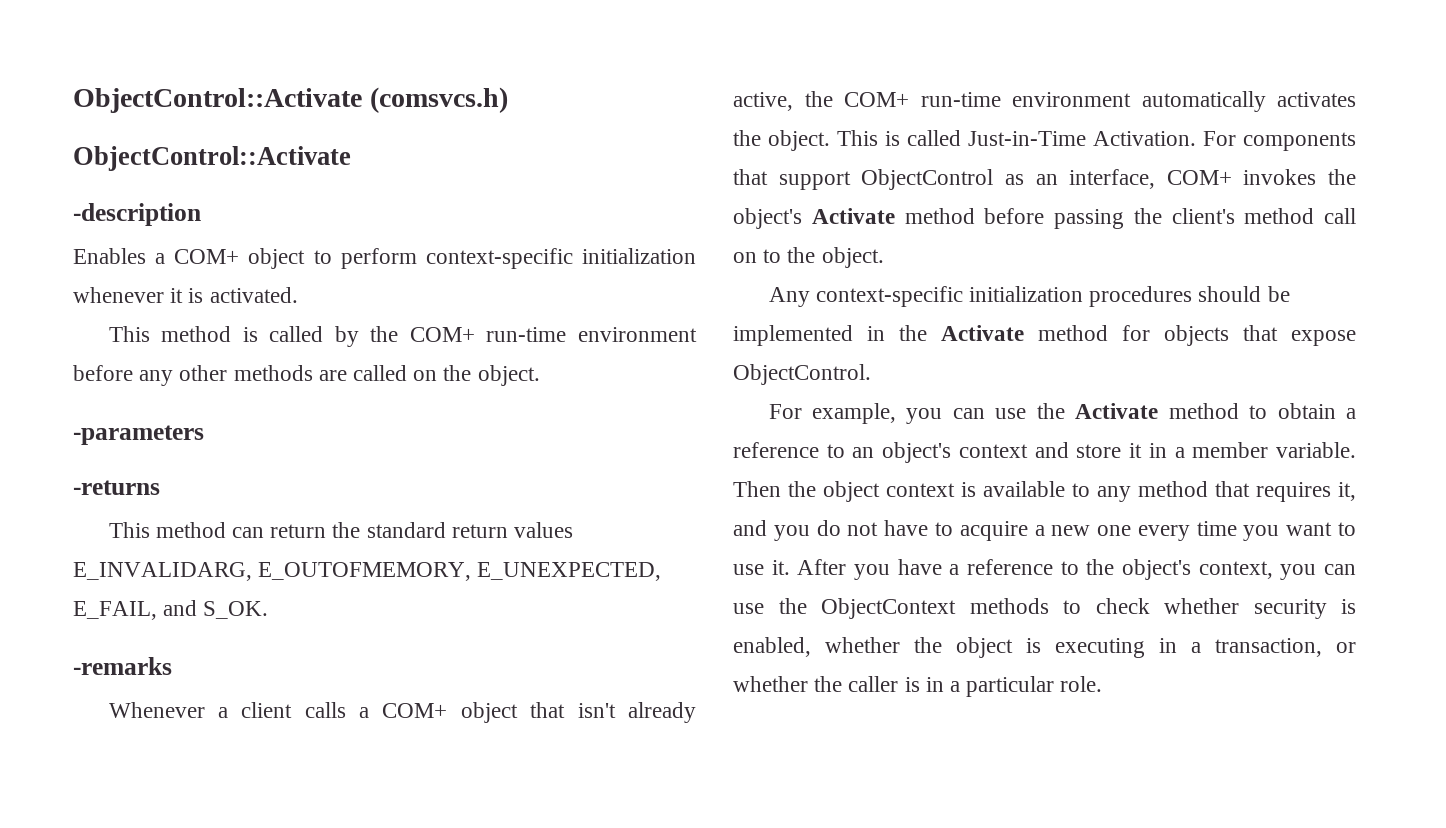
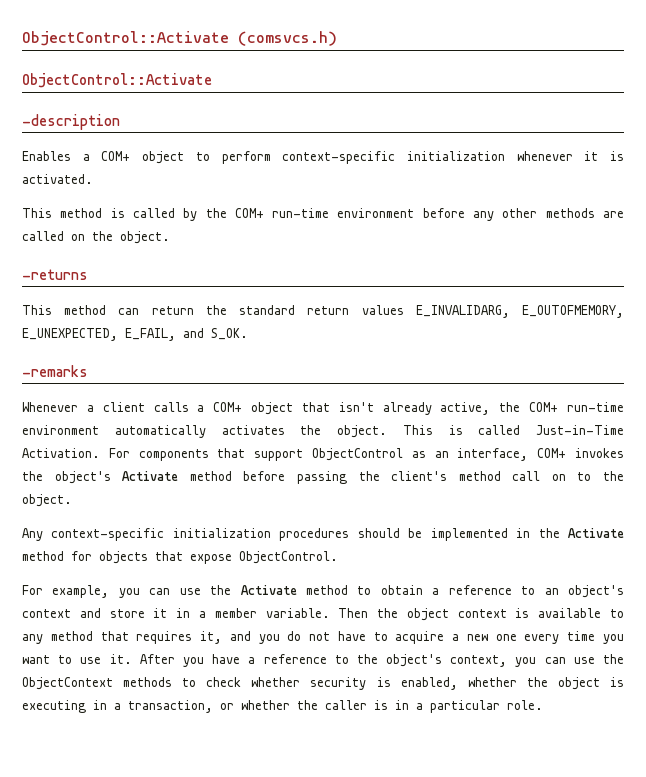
- -parameters

